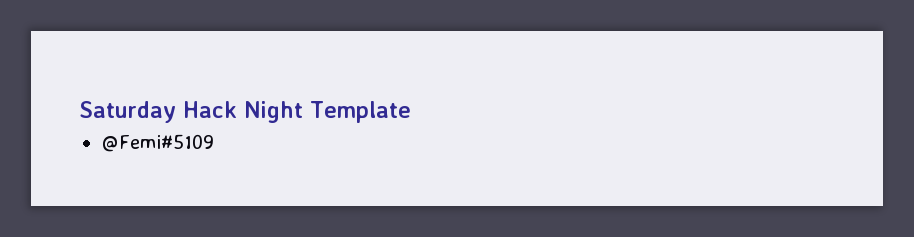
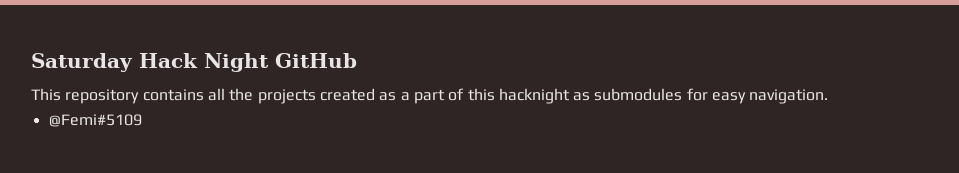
- Saturday Hack Night Template
+ Saturday Hack Night GitHub
+ This repository contains all the projects created as a part of this hacknight as submodules for easy navigation.

